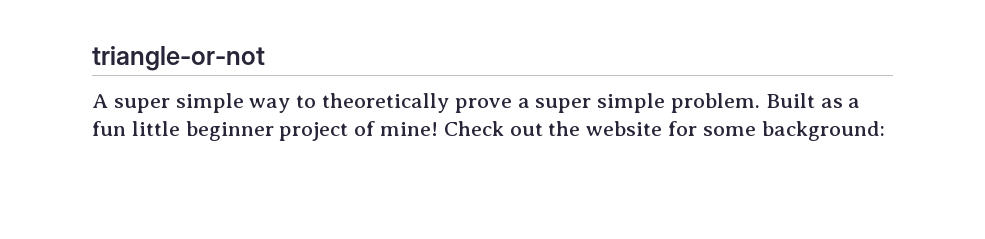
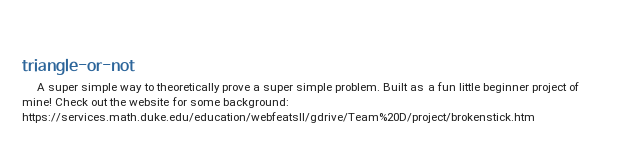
- Check out the website for some background:
+ Check out the website for some background: https://services.math.duke.edu/education/webfeatsII/gdrive/Team%20D/project/brokenstick.htm

